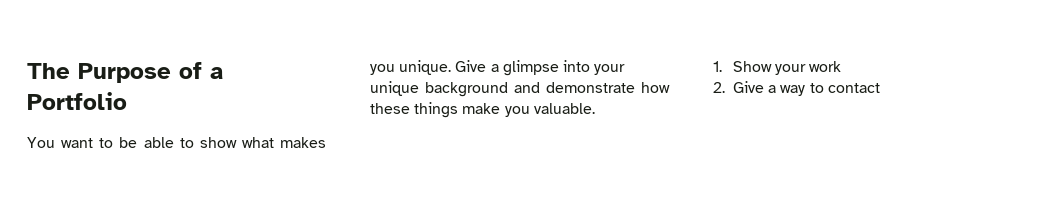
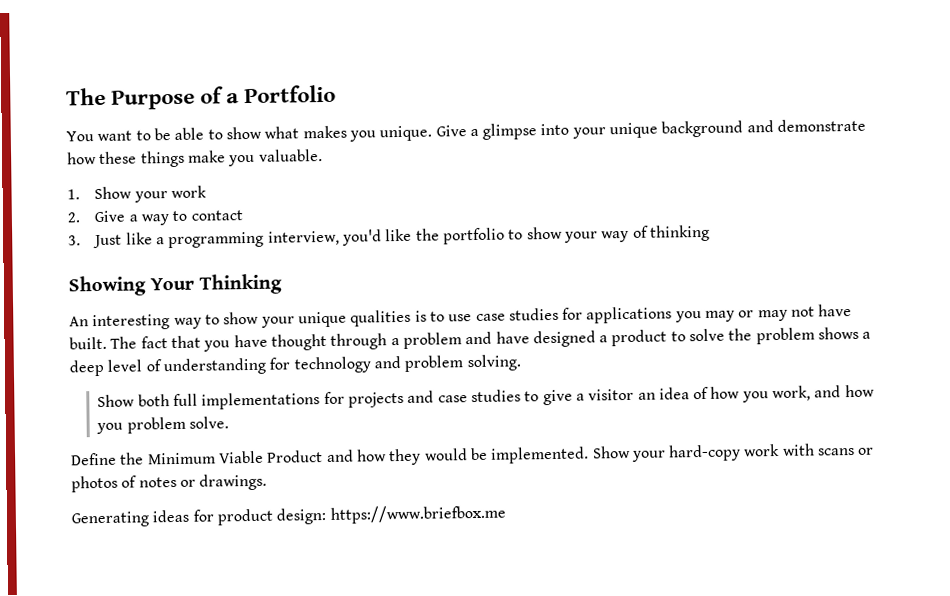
+ 3. Just like a programming interview, you'd like the portfolio to show your way of thinking
+ Showing Your Thinking
+ An interesting way to show your unique qualities is to use case studies for applications you may or may not have built. The fact that you have thought through a problem and have designed a product to solve the problem shows a deep level of understanding for technology and problem solving.
+ Show both full implementations for projects and case studies to give a visitor an idea of how you work, and how you problem solve.
+ Define the Minimum Viable Product and how they would be implemented. Show your hard-copy work with scans or photos of notes or drawings.
+ Generating ideas for product design: https://www.briefbox.me

